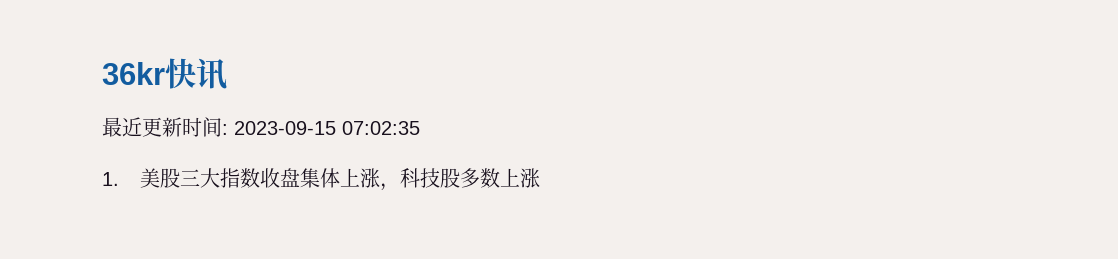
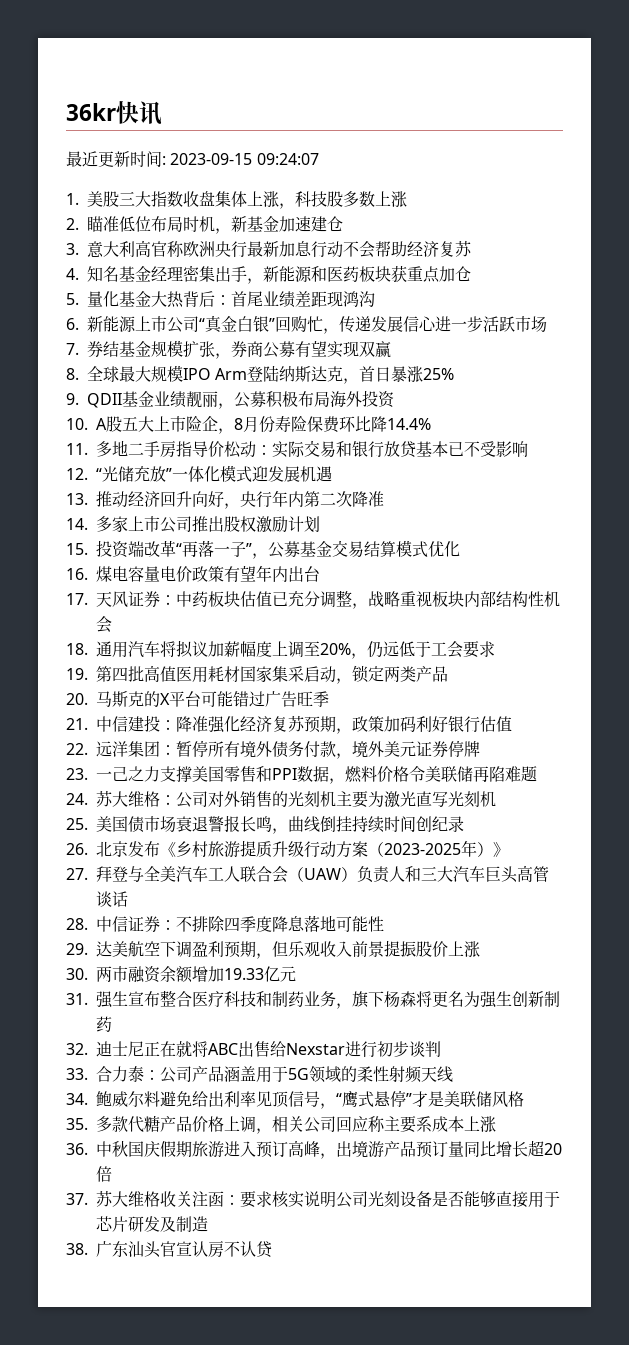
- 最近更新时间: 2023-09-15 07:02:35
+ 最近更新时间: 2023-09-15 09:24:07
+ 2.瞄准低位布局时机，新基金加速建仓
+ 3.意大利高官称欧洲央行最新加息行动不会帮助经济复苏
+ 4.知名基金经理密集出手，新能源和医药板块获重点加仓
+ 5.量化基金大热背后：首尾业绩差距现鸿沟
+ 6.新能源上市公司“真金白银”回购忙，传递发展信心进一步活跃市场
+ 7.券结基金规模扩张，券商公募有望实现双赢
+ 8.全球最大规模IPO Arm登陆纳斯达克，首日暴涨25%
+ 9. QDII基金业绩靓丽，公募积极布局海外投资
+ 10. A股五大上市险企，8月份寿险保费环比降14.4%
+ 11.多地二手房指导价松动：实际交易和银行放贷基本已不受影响
+ 12. “光储充放”一体化模式迎发展机遇
+ 13.推动经济回升向好，央行年内第二次降准
+ 14.多家上市公司推出股权激励计划
+ 15.投资端改革“再落一子”，公募基金交易结算模式优化
+ 16.煤电容量电价政策有望年内出台
+ 17.天风证券：中药板块估值已充分调整，战略重视板块内部结构性机会
+ 18.通用汽车将拟议加薪幅度上调至20%，仍远低于工会要求
+ 19.第四批高值医用耗材国家集采启动，锁定两类产品
+ 20.马斯克的X平台可能错过广告旺季
+ 21.中信建投：降准强化经济复苏预期，政策加码利好银行估值
+ 22.远洋集团：暂停所有境外债务付款，境外美元证券停牌
+ 23.一己之力支撑美国零售和PPI数据，燃料价格令美联储再陷难题
+ 24.苏大维格：公司对外销售的光刻机主要为激光直写光刻机
+ 25.美国债市场衰退警报长鸣，曲线倒挂持续时间创纪录
+ 26.北京发布《乡村旅游提质升级行动方案（2023-2025年）》
+ 27.拜登与全美汽车工人联合会（UAW）负责人和三大汽车巨头高管谈话
+ 28.中信证券：不排除四季度降息落地可能性
+ 29.达美航空下调盈利预期，但乐观收入前景提振股价上涨
+ 30.两市融资余额增加19.33亿元
+ 31.强生宣布整合医疗科技和制药业务，旗下杨森将更名为强生创新制药
+ 32.迪士尼正在就将ABC出售给Nexstar进行初步谈判
+ 33.合力泰：公司产品涵盖用于5G领域的柔性射频天线
+ 34.鲍威尔料避免给出利率见顶信号，“鹰式悬停”才是美联储风格
+ 35.多款代糖产品价格上调，相关公司回应称主要系成本上涨
+ 36.中秋国庆假期旅游进入预订高峰，出境游产品预订量同比增长超20倍
+ 37.苏大维格收关注函：要求核实说明公司光刻设备是否能够直接用于芯片研发及制造
+ 38.广东汕头官宣认房不认贷

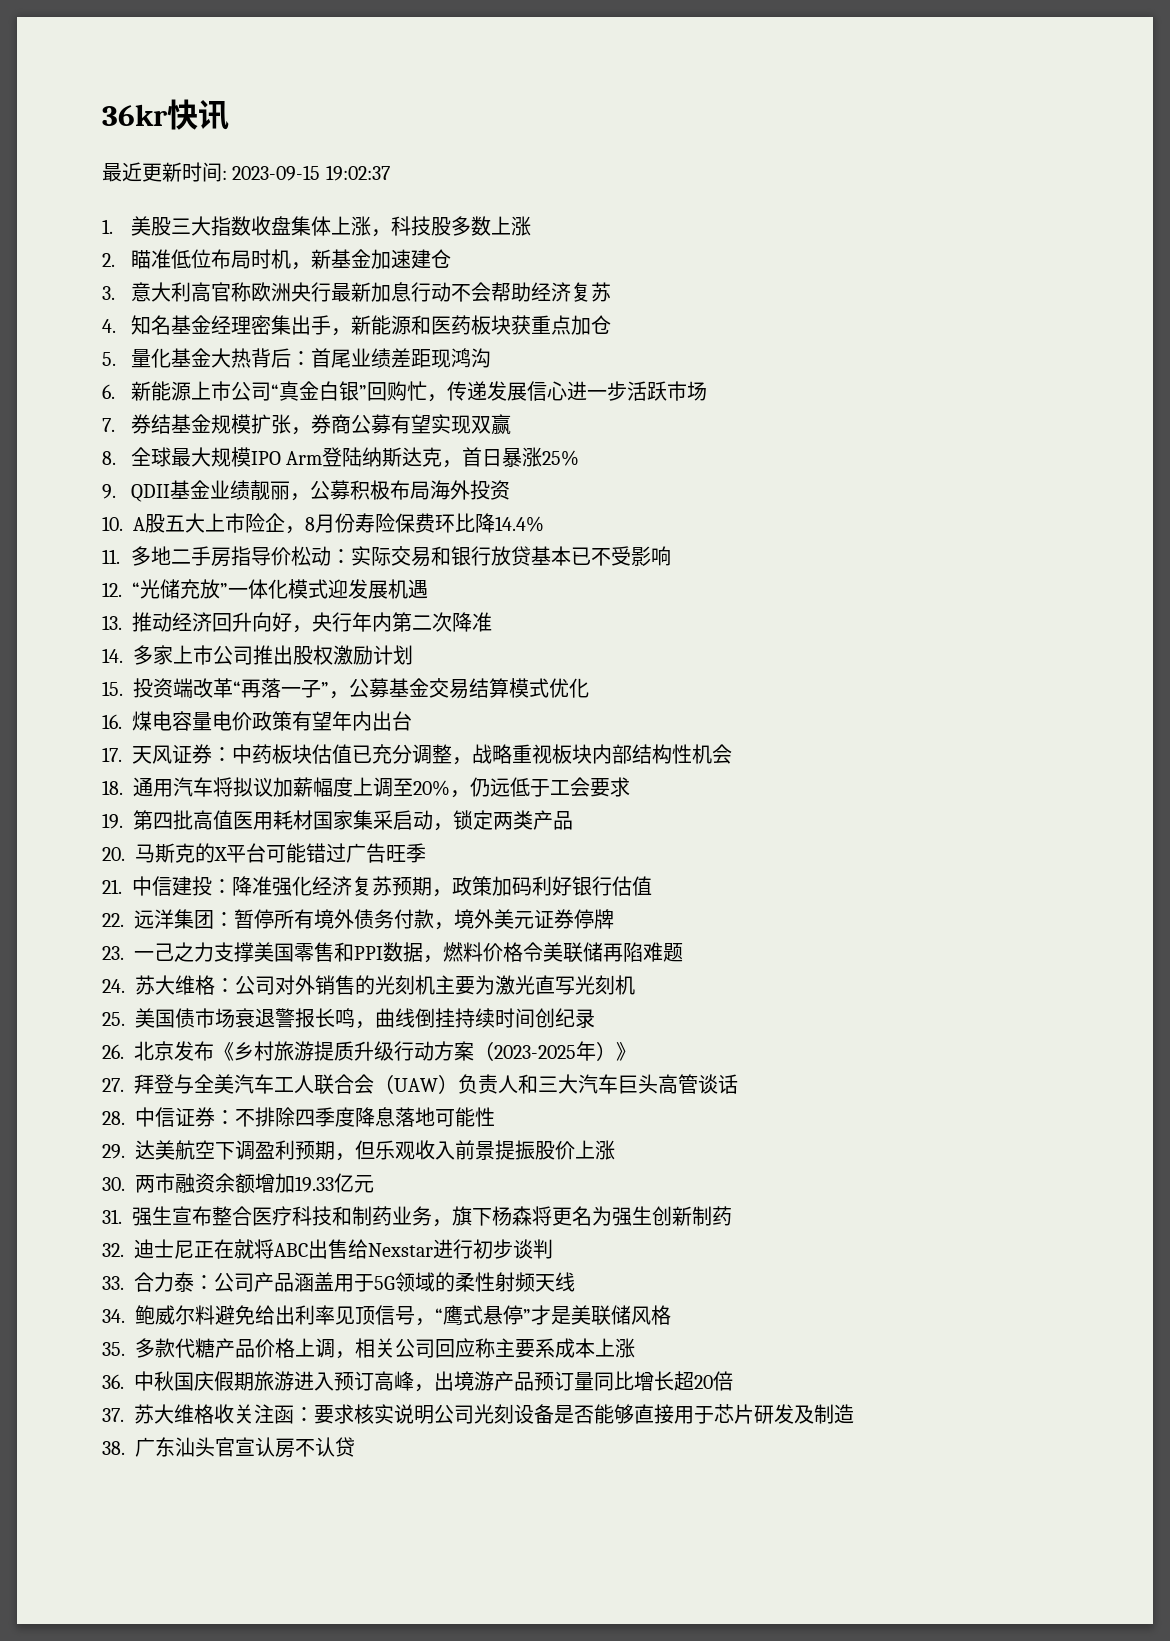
- 最近更新时间: 2023-09-15 09:24:07
+ 最近更新时间: 2023-09-15 19:02:37

